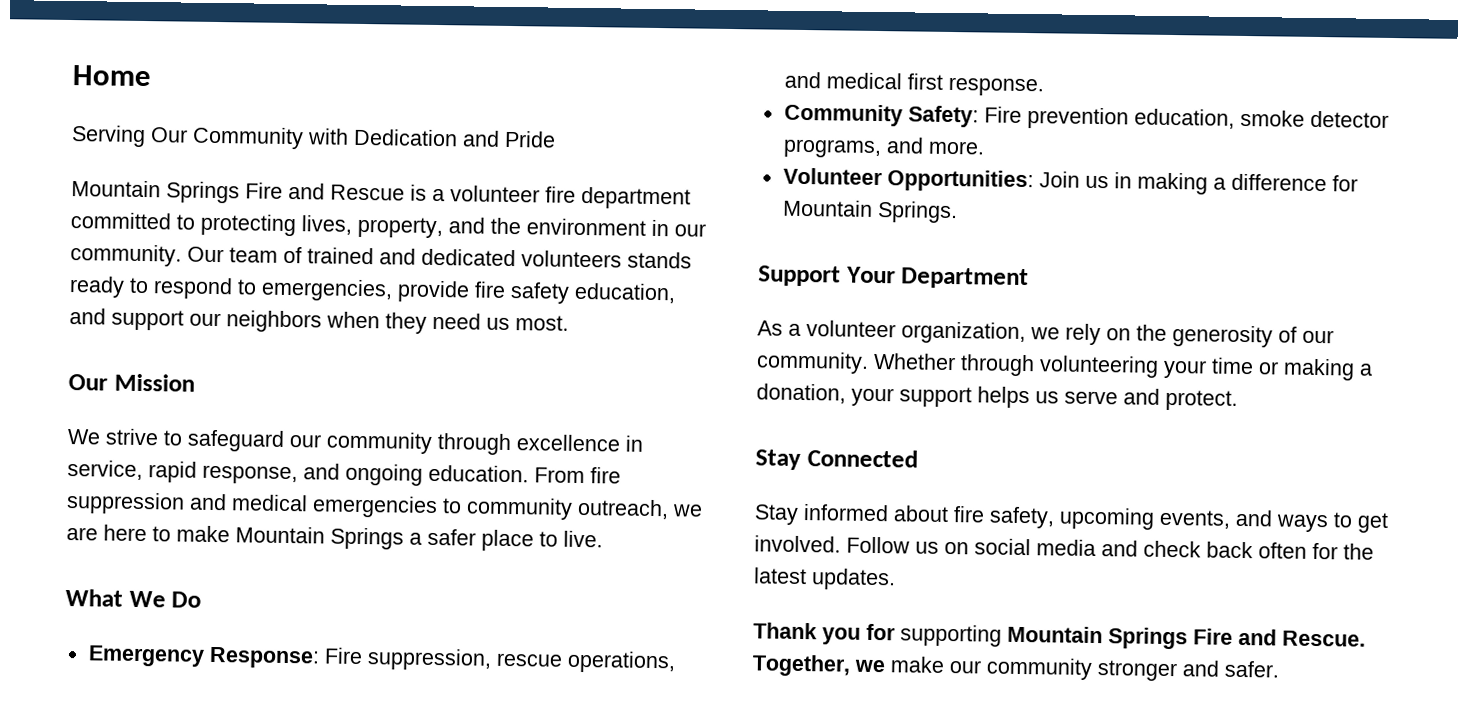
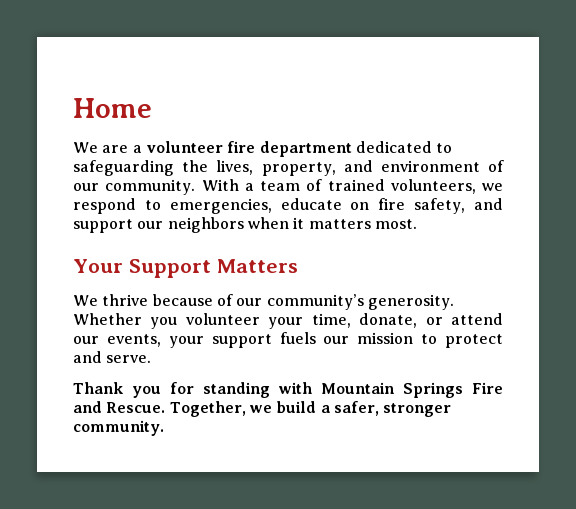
- Serving Our Community with Dedication and Pride
- Mountain Springs Fire and Rescue is a volunteer fire department committed to protecting lives, property, and the environment in our community. Our team of trained and dedicated volunteers stands ready to respond to emergencies, provide fire safety education, and support our neighbors when they need us most.
- Our Mission
- We strive to safeguard our community through excellence in service, rapid response, and ongoing education. From fire suppression and medical emergencies to community outreach, we are here to make Mountain Springs a safer place to live.
- What We Do
- Emergency Response: Fire suppression, rescue operations, and medical first response.
- Community Safety: Fire prevention education, smoke detector programs, and more.
- Volunteer Opportunities: Join us in making a difference for Mountain Springs.
- Support Your Department
- As a volunteer organization, we rely on the generosity of our community. Whether through volunteering your time or making a donation, your support helps us serve and protect.
- Stay Connected
- Stay informed about fire safety, upcoming events, and ways to get involved. Follow us on social media and check back often for the latest updates.
+ We are a volunteer fire department dedicated to safeguarding the lives, property, and environment of our community. With a team of trained volunteers, we respond to emergencies, educate on fire safety, and support our neighbors when it matters most.
+ Your Support Matters
+ We thrive because of our community’s generosity. Whether you volunteer your time, donate, or attend our events, your support fuels our mission to protect and serve.
- Thank you for supporting Mountain Springs Fire and Rescue.
+ Thank you for standing with Mountain Springs Fire and Rescue.
- Together, we make our community stronger and safer.
+ Together, we build a safer, stronger community.

